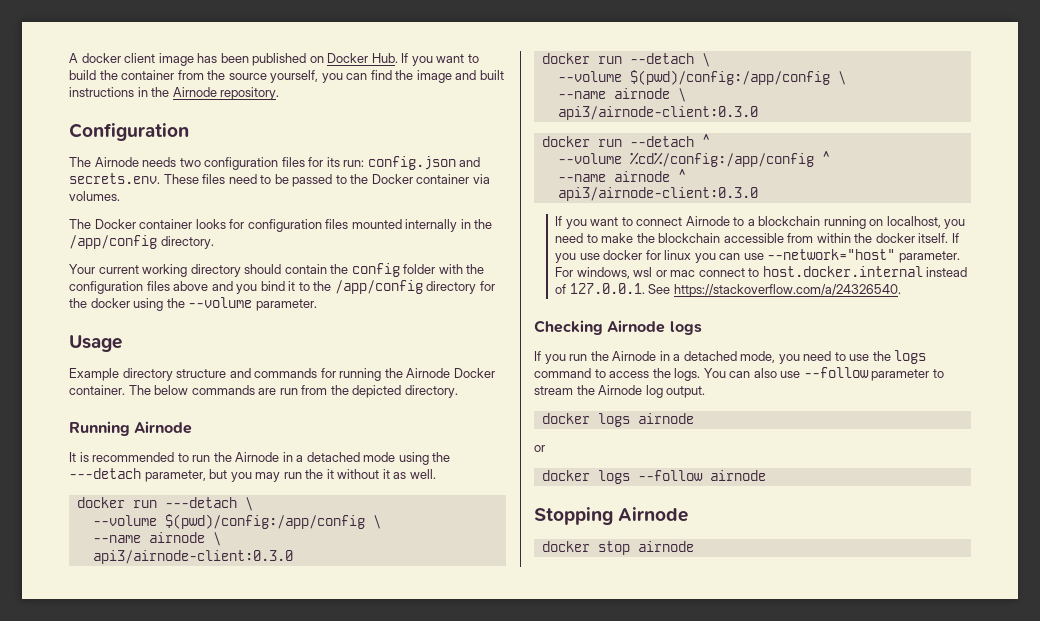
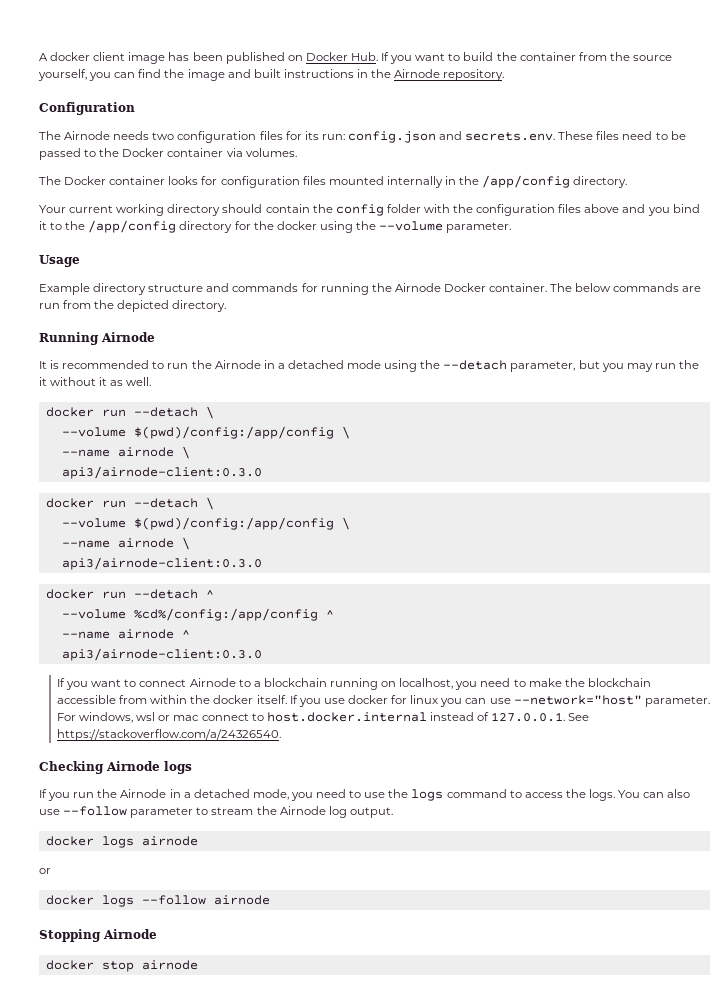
- It is recommended to run the Airnode in a detached mode using the ---detach parameter, but you may run the it without it as well.
- docker run ---detach \
+ It is recommended to run the Airnode in a detached mode using the --detach parameter, but you may run the it without it as well.
+ docker run --detach \

